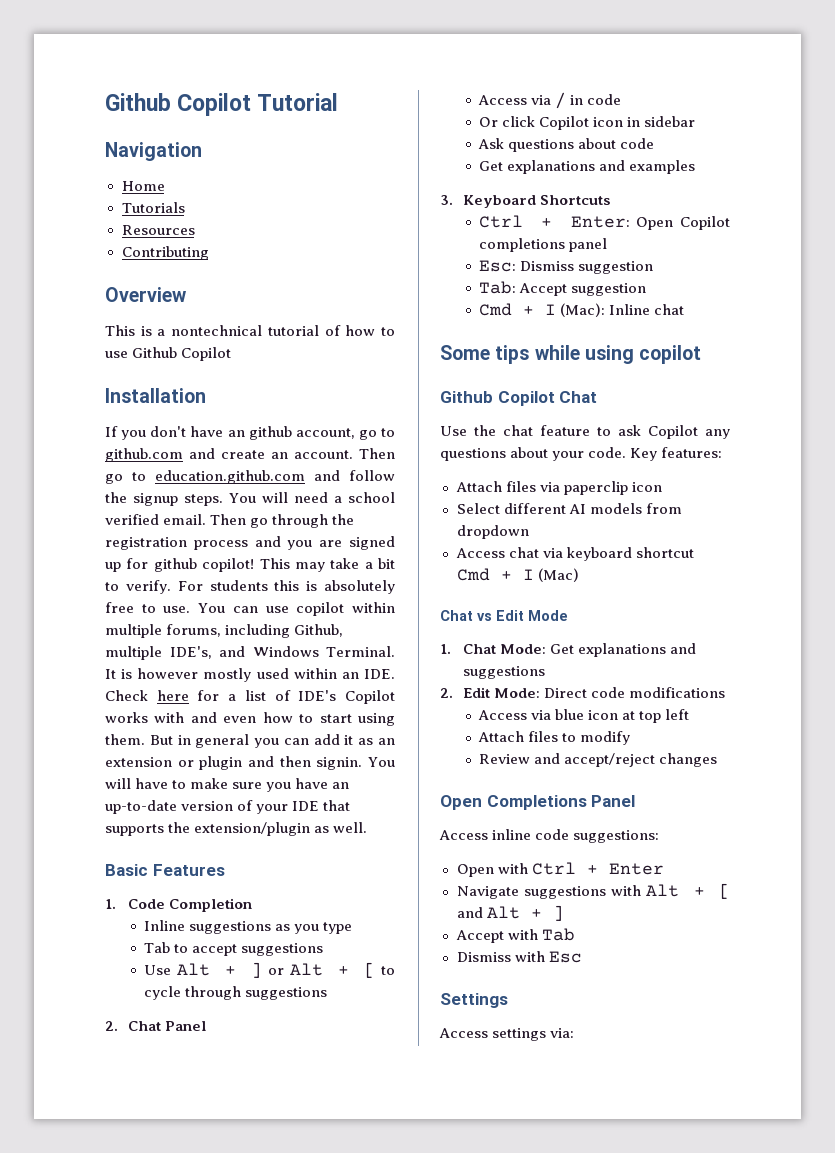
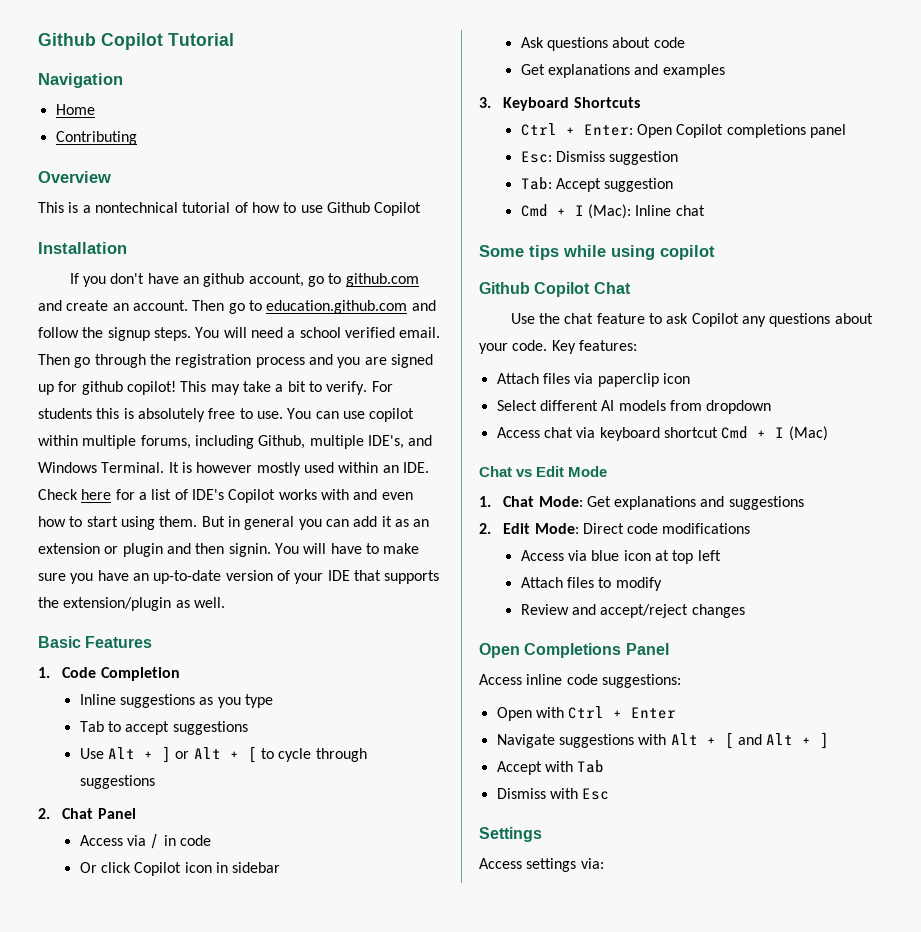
- Tutorials
- Resources

